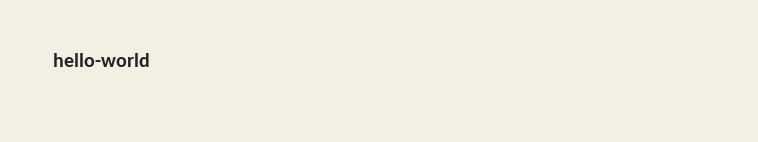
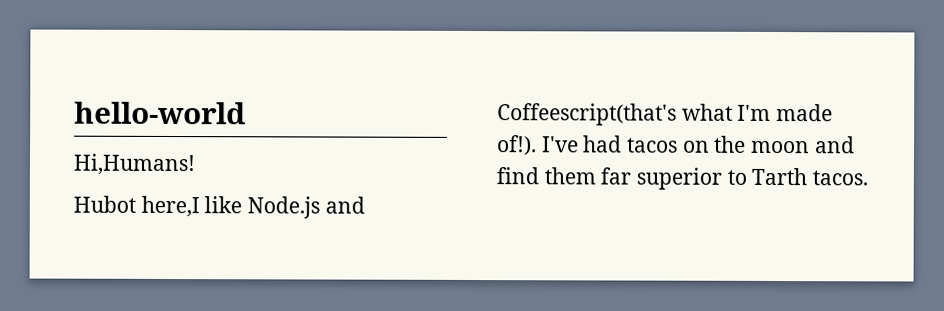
+ Hi,Humans!
+ Hubot here,I like Node.js and Coffeescript(that's what I'm made of!). I've had tacos on the moon and find them far superior to Tarth tacos.

